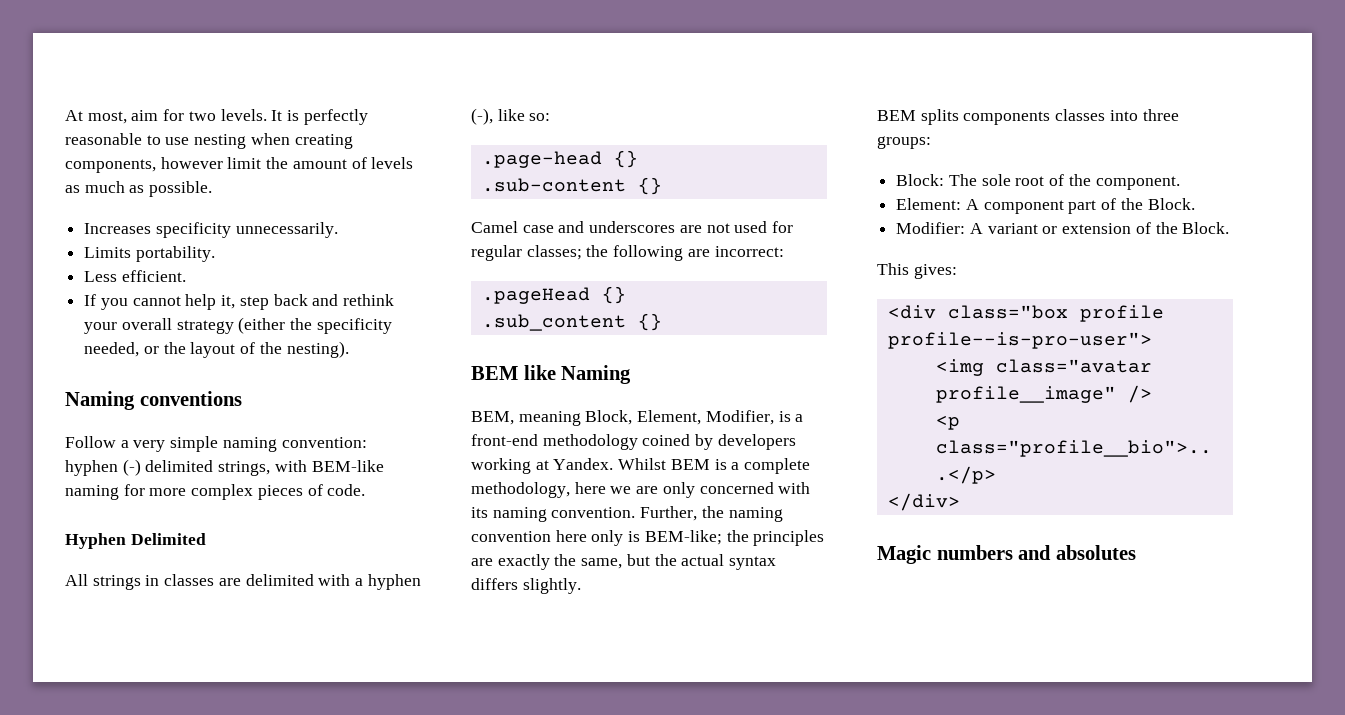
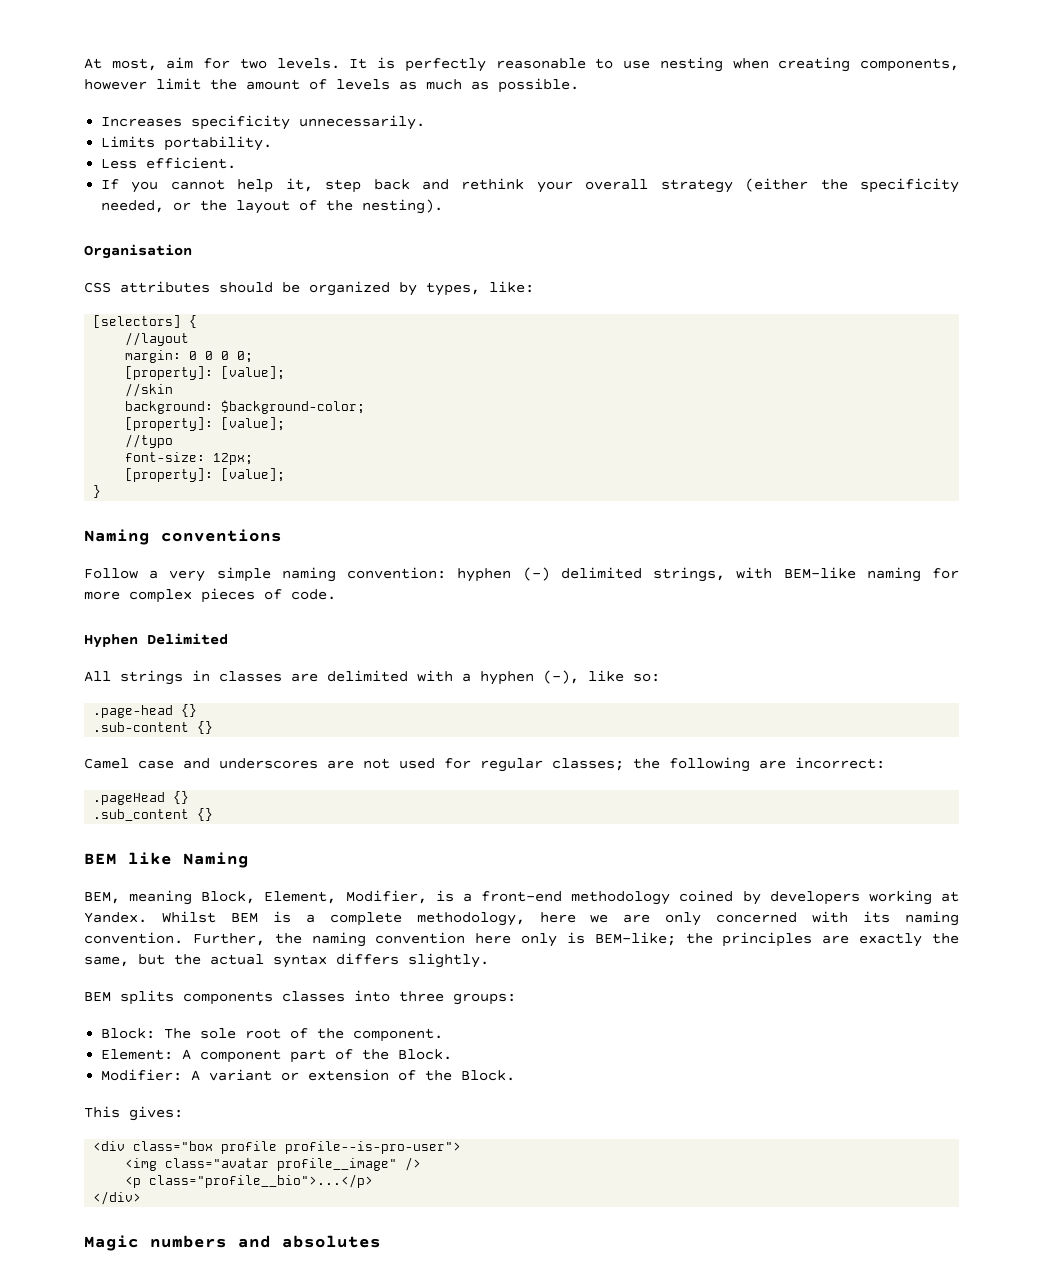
+ Organisation
+ CSS attributes should be organized by types, like:
+ [selectors] {
+ //layout
+ margin: 0 0 0 0;
+ [property]: [value];
+ //skin
+ background: $background-color;
+ [property]: [value];
+ //typo
+ font-size: 12px;
+ [property]: [value];
+ }

